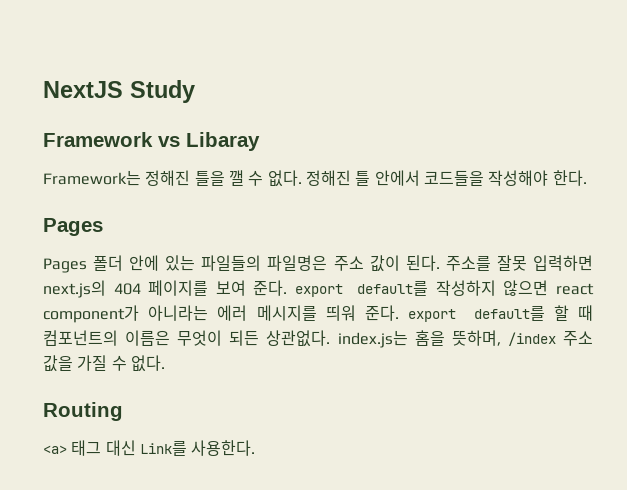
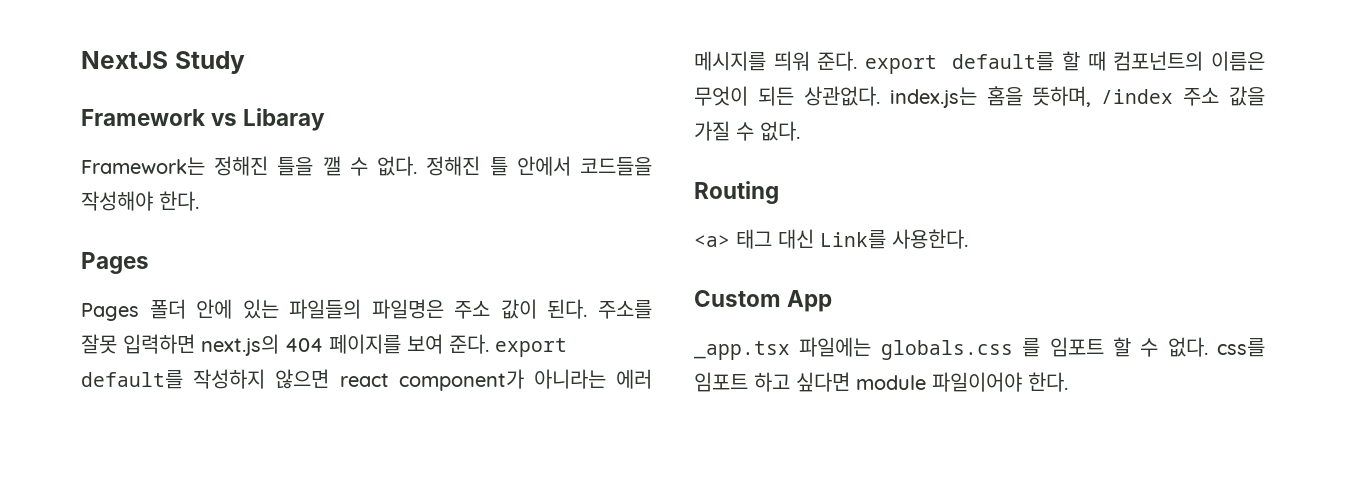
+ Custom App
+ _app.tsx 파일에는 globals.css 를 임포트 할 수 없다. css를 임포트 하고 싶다면 module 파일이어야 한다.

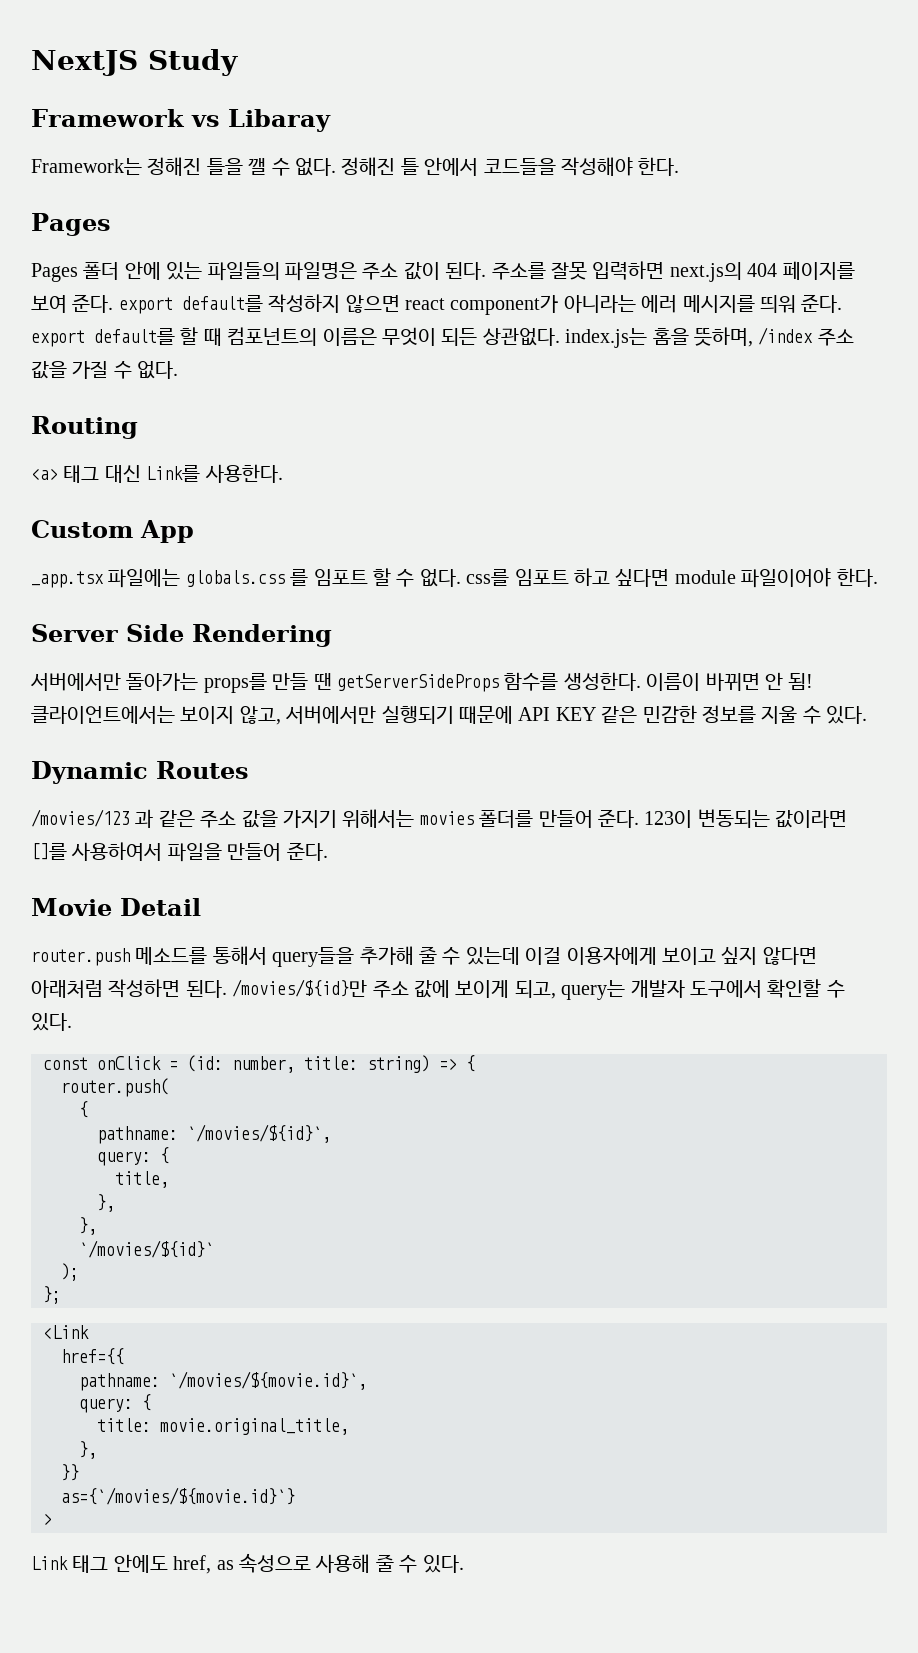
+ Server Side Rendering
+ 서버에서만 돌아가는 props를 만들 땐 getServerSideProps 함수를 생성한다. 이름이 바뀌면 안 됨! 클라이언트에서는 보이지 않고, 서버에서만 실행되기 때문에 API KEY 같은 민감한 정보를 지울 수 있다.
+ Dynamic Routes
+ /movies/123 과 같은 주소 값을 가지기 위해서는 movies 폴더를 만들어 준다. 123이 변동되는 값이라면 []를 사용하여서 파일을 만들어 준다.
+ Movie Detail
+ router.push 메소드를 통해서 query들을 추가해 줄 수 있는데 이걸 이용자에게 보이고 싶지 않다면 아래처럼 작성하면 된다. /movies/${id}만 주소 값에 보이게 되고, query는 개발자 도구에서 확인할 수 있다.
+ const onClick = (id: number, title: string) => {
+ router.push(
+ {
+ pathname: `/movies/${id}`,
+ query: {
+ title,
+ },
+ },
+ `/movies/${id}`
+ );
+ };
+ <Link
+ href={{
+ pathname: `/movies/${movie.id}`,
+ query: {
+ title: movie.original_title,
+ },
+ }}
+ as={`/movies/${movie.id}`}
+ >
+ Link 태그 안에도 href, as 속성으로 사용해 줄 수 있다.

